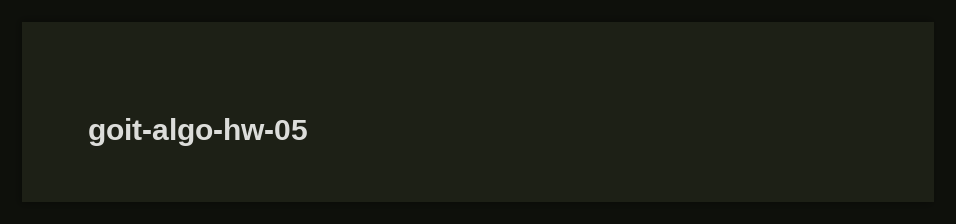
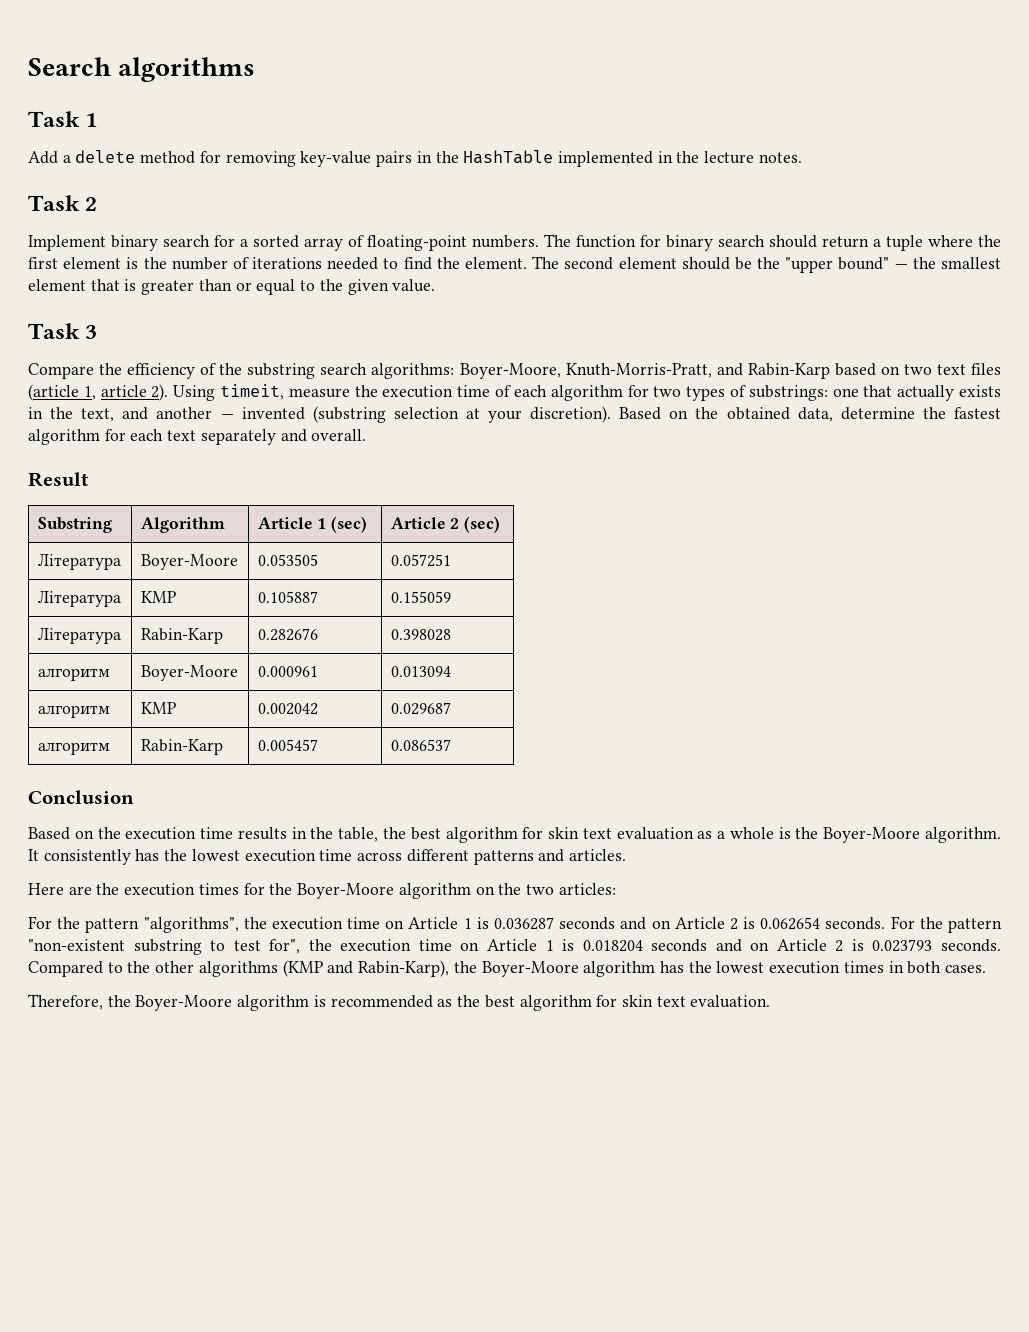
- goit-algo-hw-05
+ Search algorithms
+ Task 1
+ Add a delete method for removing key-value pairs in the HashTable implemented in the lecture notes.
+ Task 2
+ Implement binary search for a sorted array of floating-point numbers. The function for binary search should return a tuple where the first element is the number of iterations needed to find the element. The second element should be the "upper bound" — the smallest element that is greater than or equal to the given value.
+ Task 3
+ Compare the efficiency of the substring search algorithms: Boyer-Moore, Knuth-Morris-Pratt, and Rabin-Karp based on two text files (article 1, article 2). Using timeit, measure the execution time of each algorithm for two types of substrings: one that actually exists in the text, and another — invented (substring selection at your discretion). Based on the obtained data, determine the fastest algorithm for each text separately and overall.
+ Result
+ Substring | Algorithm | Article 1 (sec) | Article 2 (sec)
+ Література | Boyer-Moore | 0.053505 | 0.057251
+ Література | KMP | 0.105887 | 0.155059
+ Література | Rabin-Karp | 0.282676 | 0.398028
+ алгоритм | Boyer-Moore | 0.000961 | 0.013094
+ алгоритм | KMP | 0.002042 | 0.029687
+ алгоритм | Rabin-Karp | 0.005457 | 0.086537
+ Сonclusion
+ Based on the execution time results in the table, the best algorithm for skin text evaluation as a whole is the Boyer-Moore algorithm. It consistently has the lowest execution time across different patterns and articles.
+ Here are the execution times for the Boyer-Moore algorithm on the two articles:
+ For the pattern "algorithms", the execution time on Article 1 is 0.036287 seconds and on Article 2 is 0.062654 seconds. For the pattern "non-existent substring to test for", the execution time on Article 1 is 0.018204 seconds and on Article 2 is 0.023793 seconds. Compared to the other algorithms (KMP and Rabin-Karp), the Boyer-Moore algorithm has the lowest execution times in both cases.
+ Therefore, the Boyer-Moore algorithm is recommended as the best algorithm for skin text evaluation.

